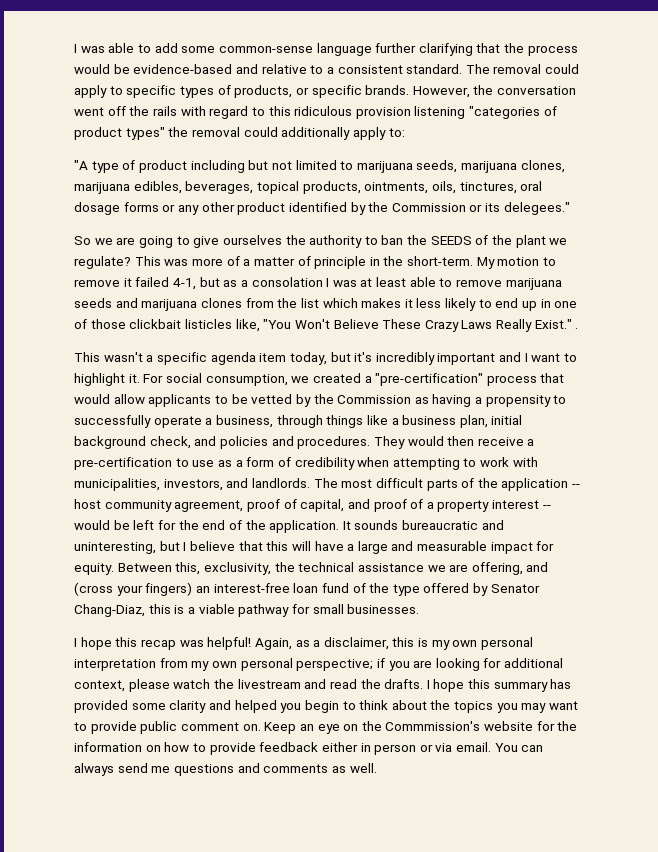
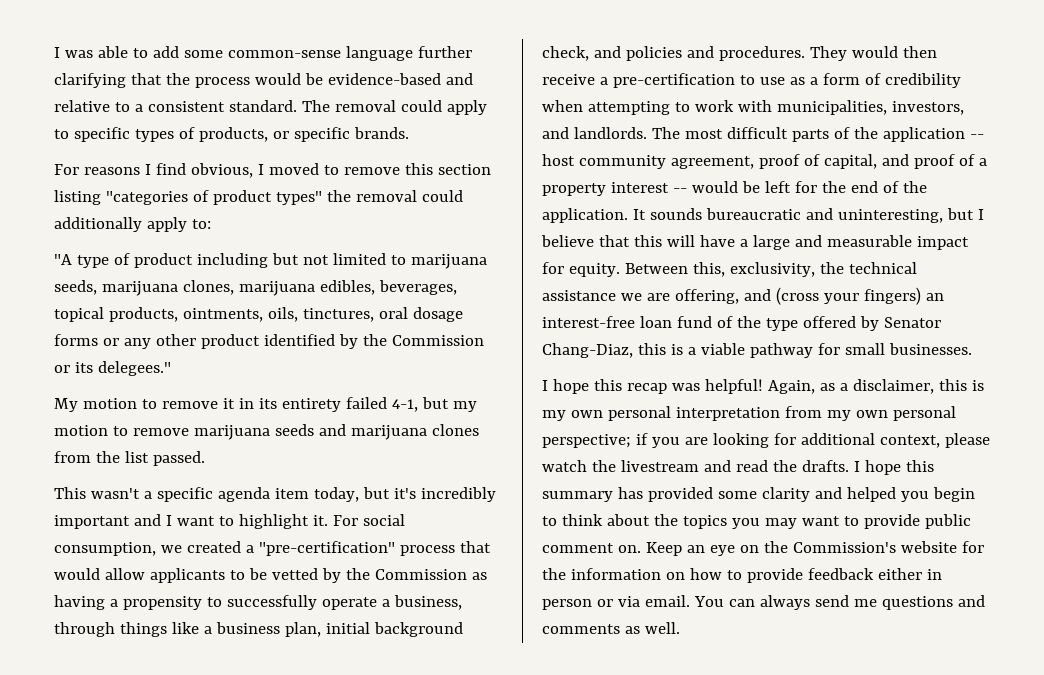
- The removal could apply to specific types of products, or specific brands. However, the conversation went off the rails with regard to this ridiculous provision listening "categories of product types" the removal could additionally apply to:
+ The removal could apply to specific types of products, or specific brands.
+ For reasons I find obvious, I moved to remove this section listing "categories of product types" the removal could additionally apply to:
- So we are going to give ourselves the authority to ban the SEEDS of the plant we regulate? This was more of a matter of principle in the short-term. My motion to remove it failed 4-1, but as a consolation I was at least able to remove marijuana seeds and marijuana clones from the list which makes it less likely to end up in one of those clickbait listicles like, "You Won't Believe These Crazy Laws Really Exist." .
+ My motion to remove it in its entirety failed 4-1, but my motion to remove marijuana seeds and marijuana clones from the list passed.
- Keep an eye on the Commmission's website for the information on how to provide feedback either in person or via email.
+ Keep an eye on the Commission's website for the information on how to provide feedback either in person or via email.

